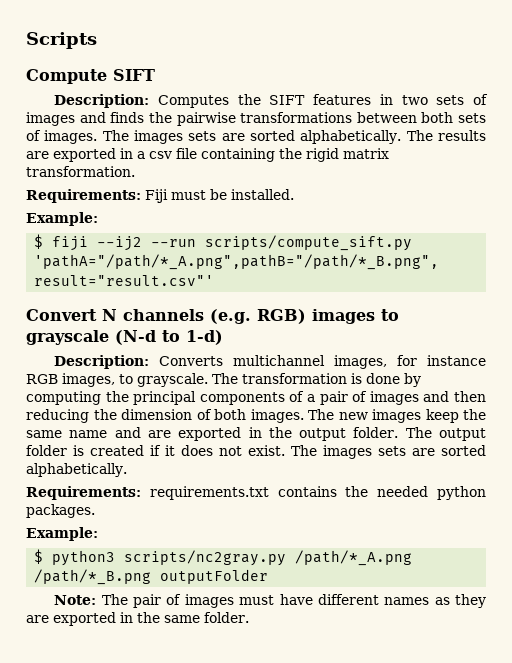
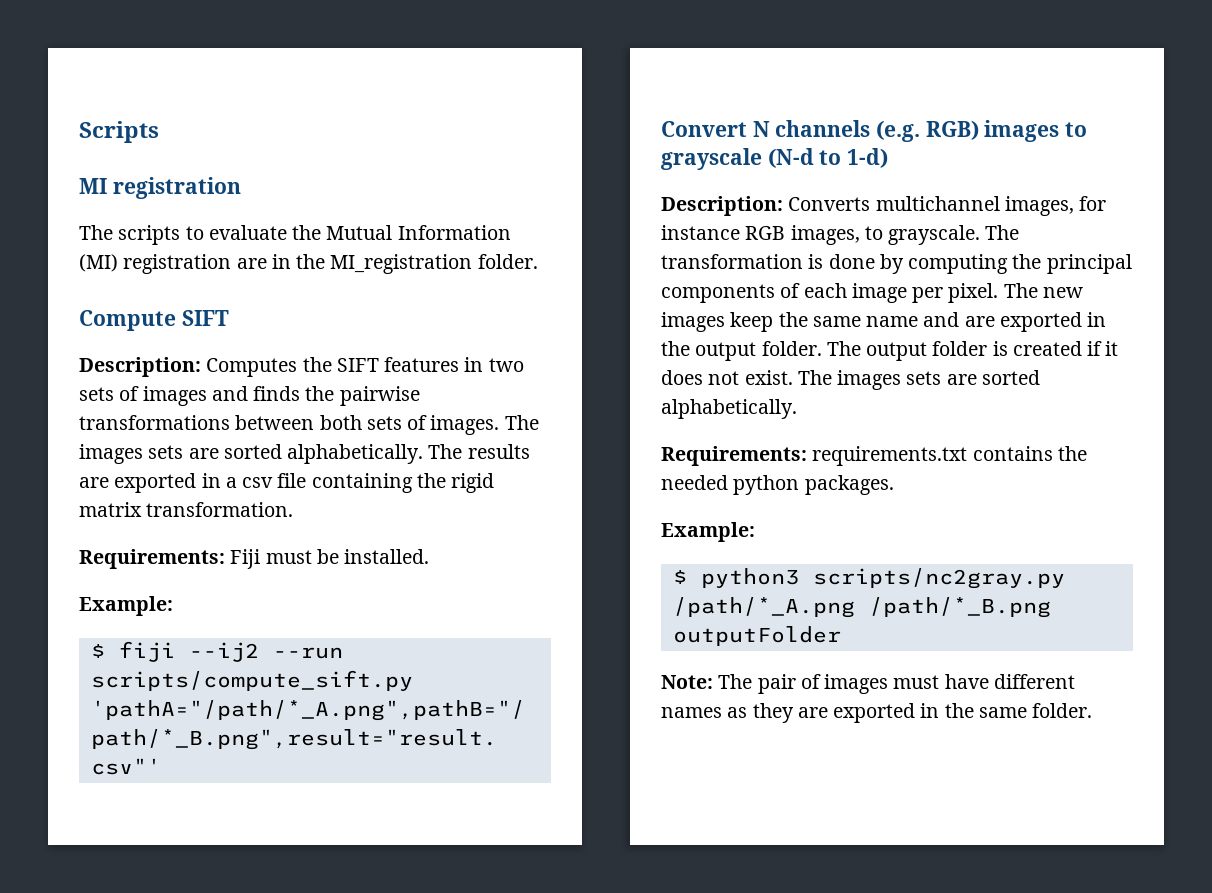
+ MI registration
+ The scripts to evaluate the Mutual Information (MI) registration are in the MI_registration folder.
- The transformation is done by computing the principal components of a pair of images and then reducing the dimension of both images.
+ The transformation is done by computing the principal components of each image per pixel.

